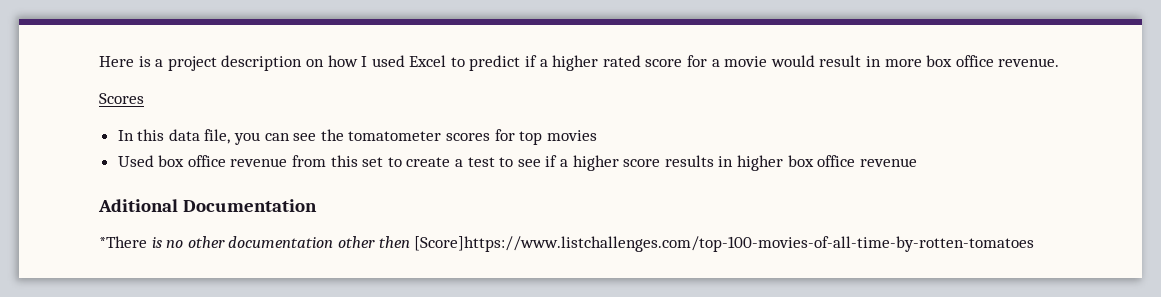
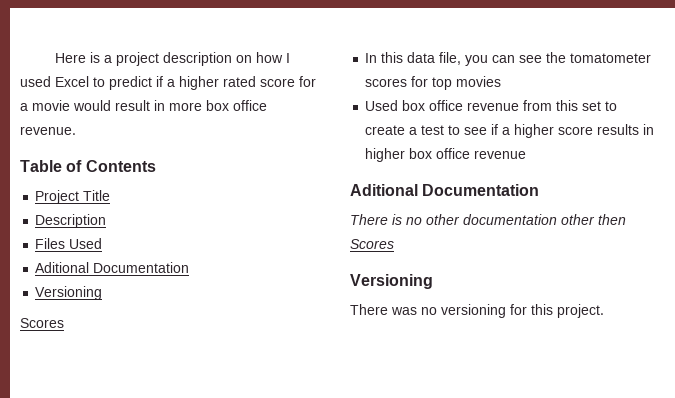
+ Table of Contents
+ Project Title
+ Description
+ Files Used
+ Aditional Documentation
+ Versioning
- *There is no other documentation other then [Score]https://www.listchallenges.com/top-100-movies-of-all-time-by-rotten-tomatoes
+ There is no other documentation other then Scores
+ Versioning
+ There was no versioning for this project.

